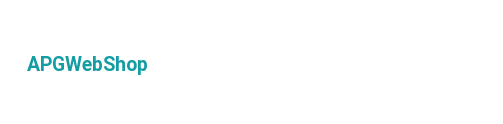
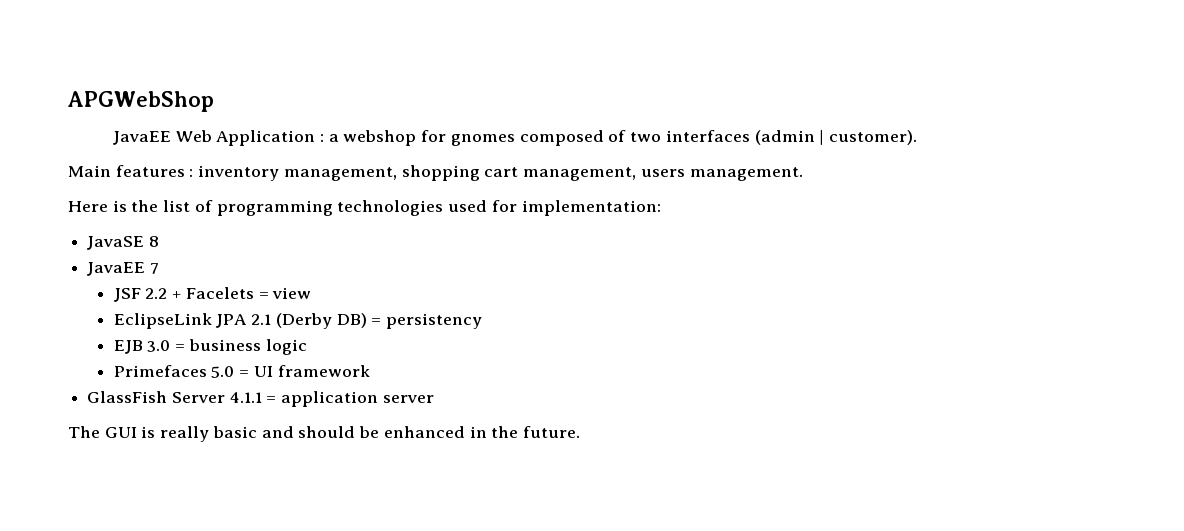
+ JavaEE Web Application : a webshop for gnomes composed of two interfaces (admin | customer).
+ Main features : inventory management, shopping cart management, users management.
+ Here is the list of programming technologies used for implementation:
+ JavaSE 8
+ JavaEE 7
+ JSF 2.2 + Facelets = view
+ EclipseLink JPA 2.1 (Derby DB) = persistency
+ EJB 3.0 = business logic
+ Primefaces 5.0 = UI framework
+ GlassFish Server 4.1.1 = application server
+ The GUI is really basic and should be enhanced in the future.

